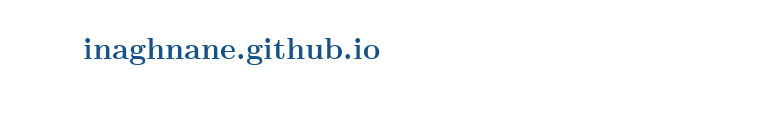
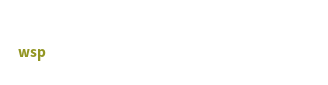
- inaghnane.github.io
+ wsp

